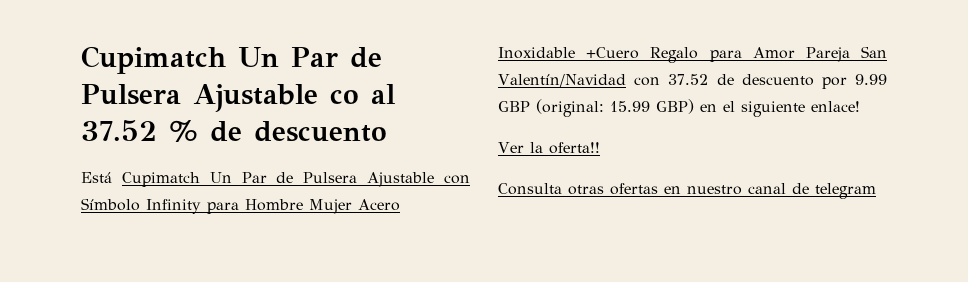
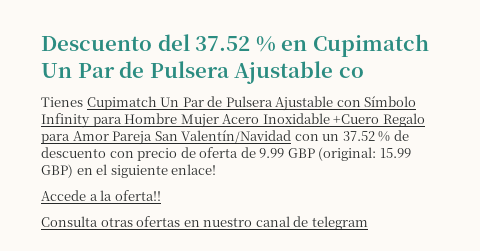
- Cupimatch Un Par de Pulsera Ajustable co al 37.52 % de descuento
- Está Cupimatch Un Par de Pulsera Ajustable con Símbolo Infinity para Hombre Mujer Acero Inoxidable +Cuero Regalo para Amor Pareja San Valentín/Navidad con 37.52 de descuento por 9.99 GBP (original: 15.99 GBP) en el siguiente enlace!
+ Descuento del 37.52 % en Cupimatch Un Par de Pulsera Ajustable co
+ Tienes Cupimatch Un Par de Pulsera Ajustable con Símbolo Infinity para Hombre Mujer Acero Inoxidable +Cuero Regalo para Amor Pareja San Valentín/Navidad con un 37.52 % de descuento con precio de oferta de 9.99 GBP (original: 15.99 GBP) en el siguiente enlace!
- Ver la oferta!!
+ Accede a la oferta!!

